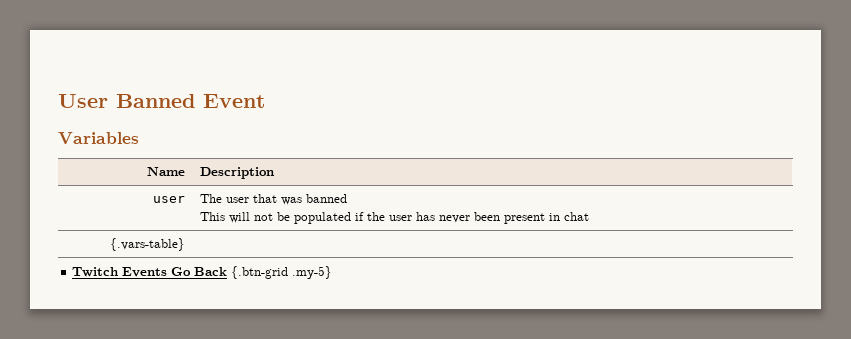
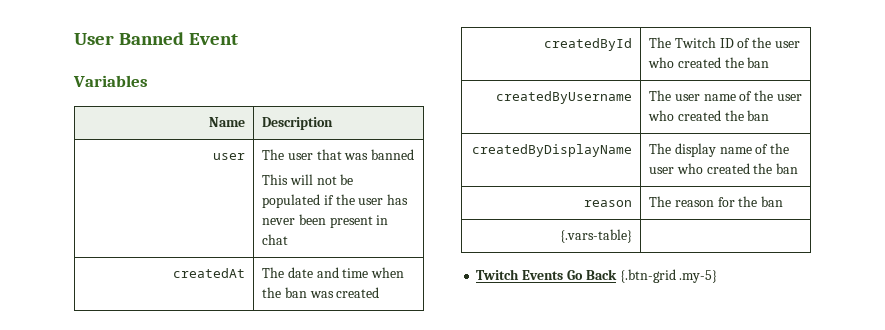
+ createdAt | The date and time when the ban was created
+ createdById | The Twitch ID of the user who created the ban
+ createdByUsername | The user name of the user who created the ban
+ createdByDisplayName | The display name of the user who created the ban
+ reason | The reason for the ban

